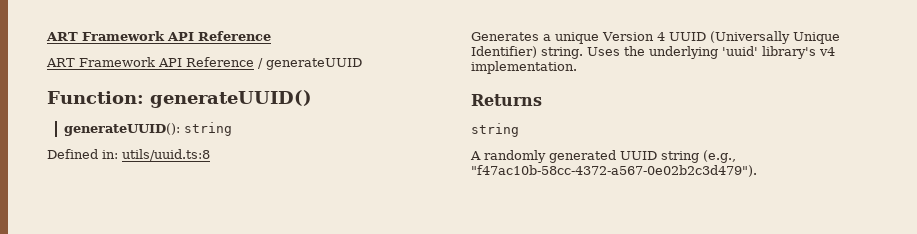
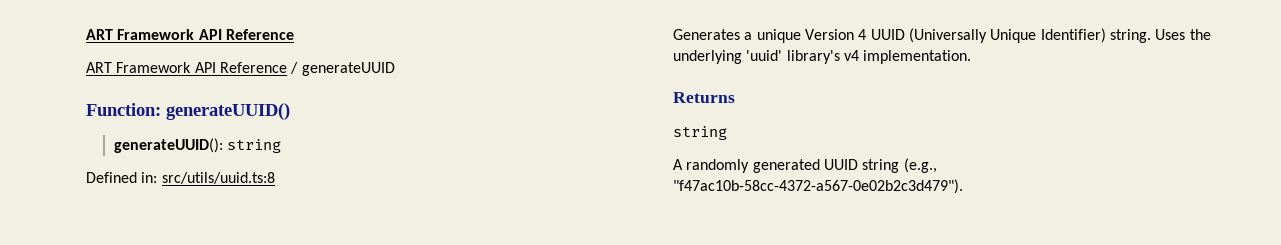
- Defined in: utils/uuid.ts:8
+ Defined in: src/utils/uuid.ts:8

